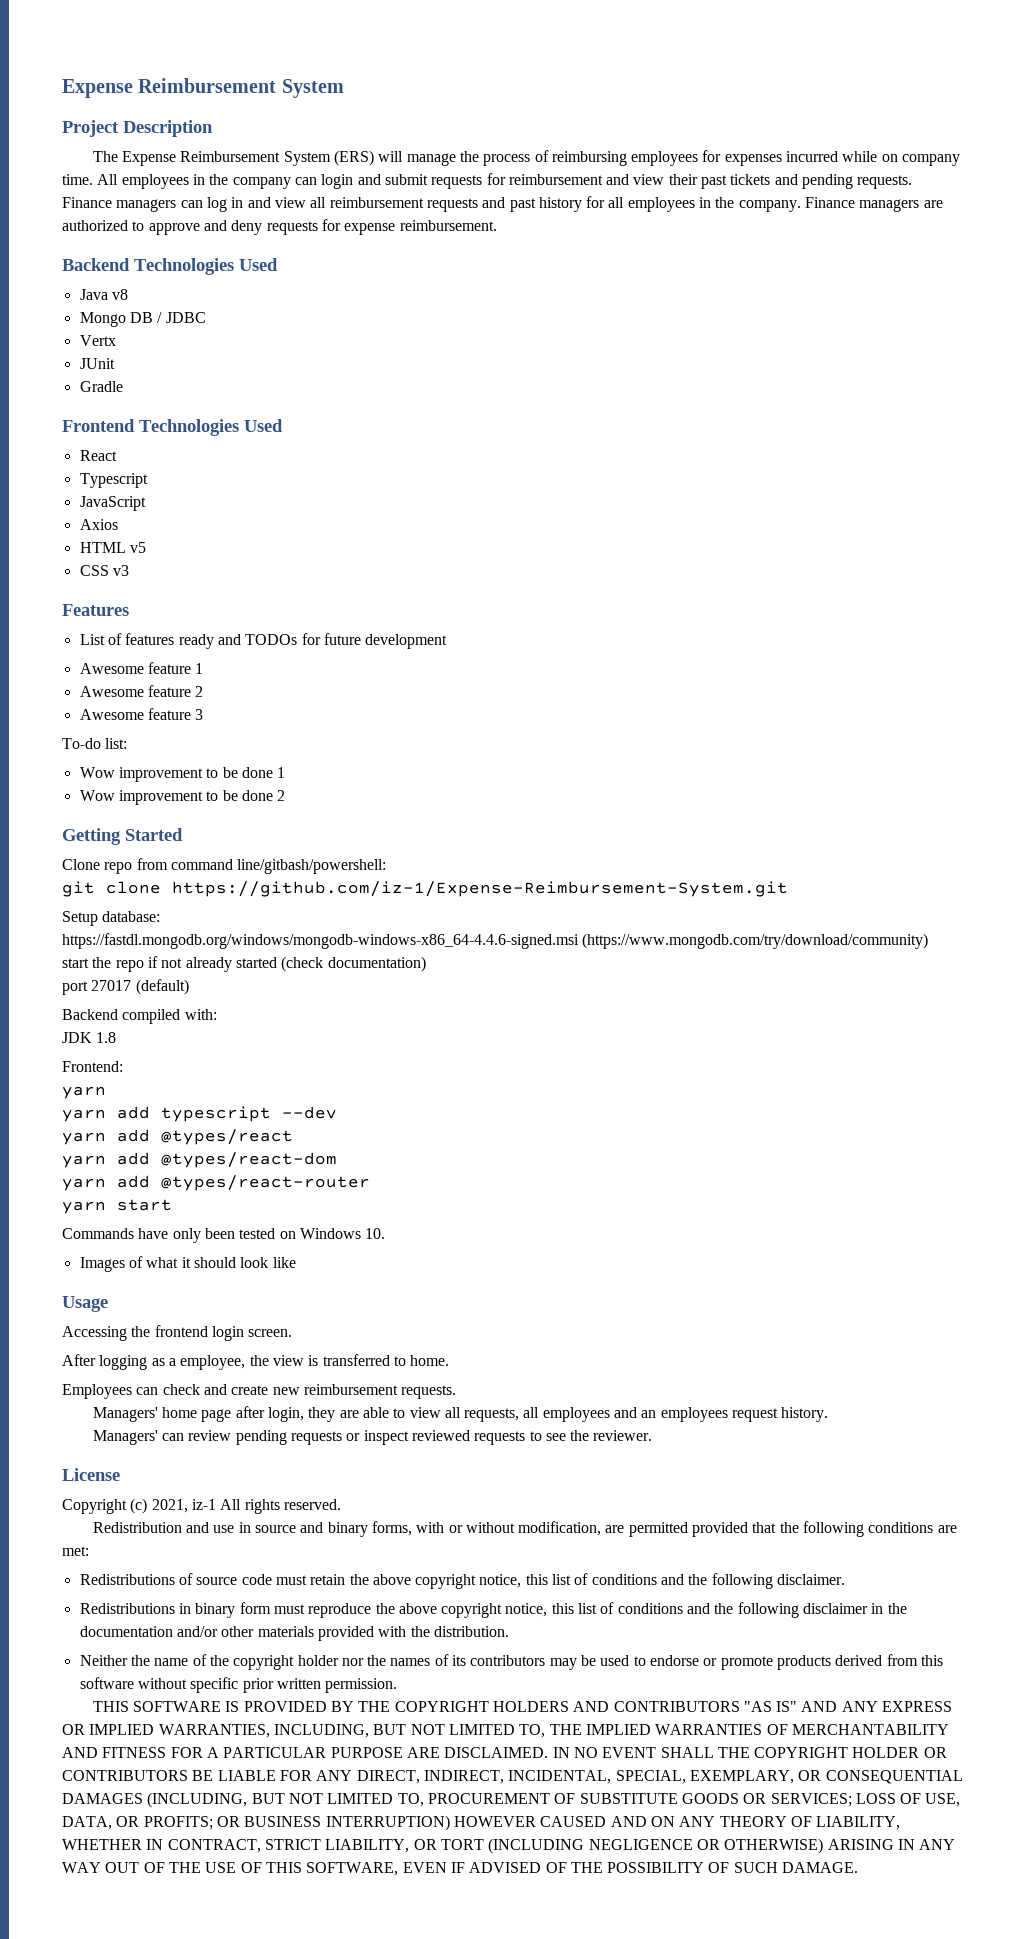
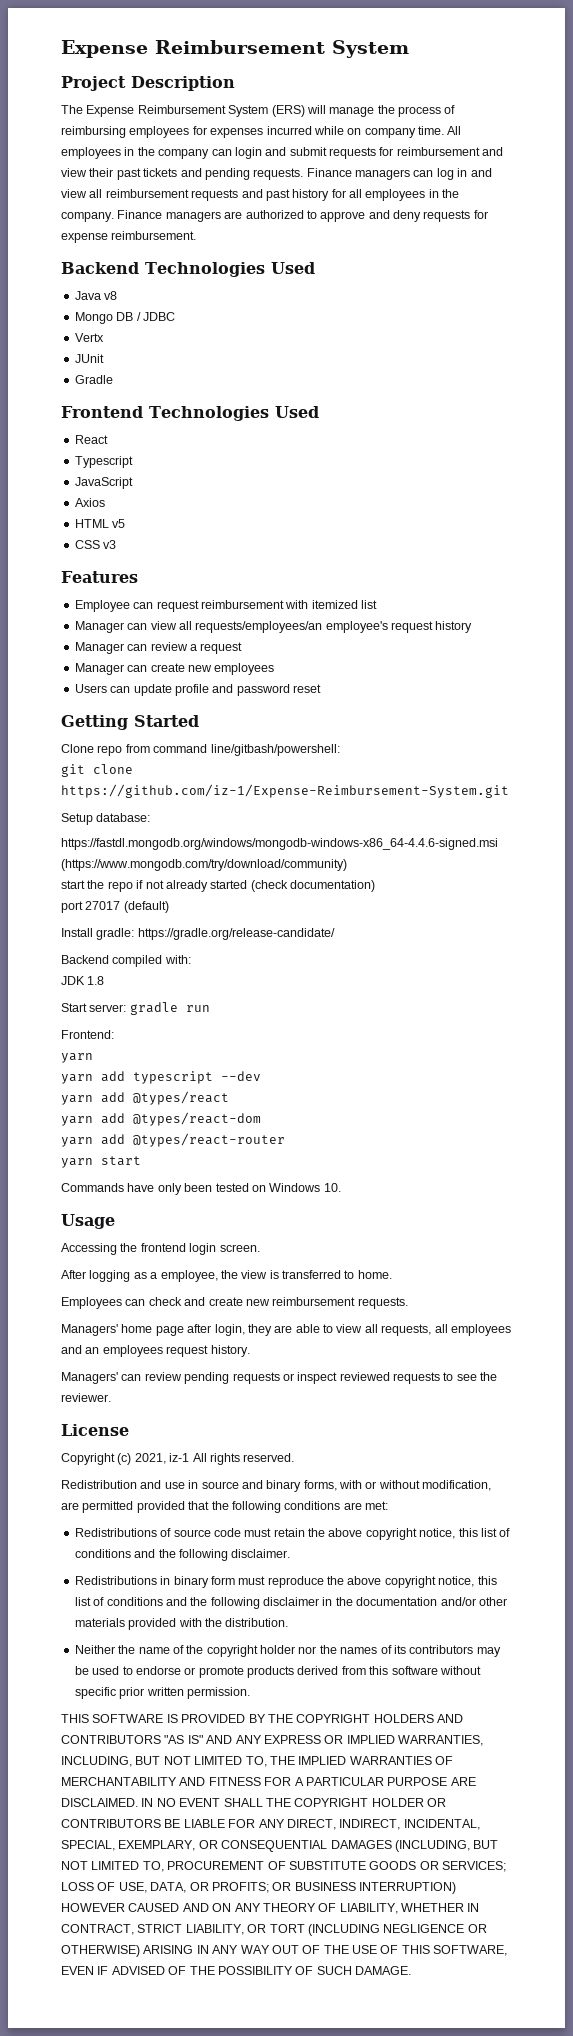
- List of features ready and TODOs for future development
- Awesome feature 1
- Awesome feature 2
- Awesome feature 3
- To-do list:
- Wow improvement to be done 1
- Wow improvement to be done 2
+ Employee can request reimbursement with itemized list
+ Manager can view all requests/employees/an employee's request history
+ Manager can review a request
+ Manager can create new employees
+ Users can update profile and password reset
+ Install gradle: https://gradle.org/release-candidate/
+ Start server: gradle run
- Images of what it should look like

